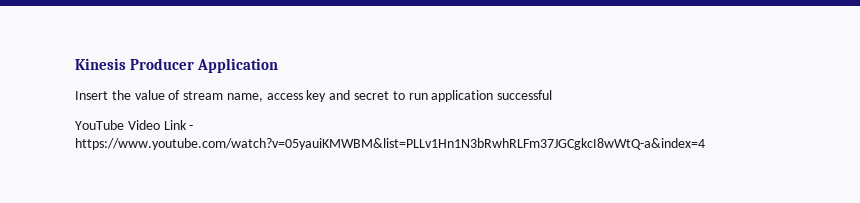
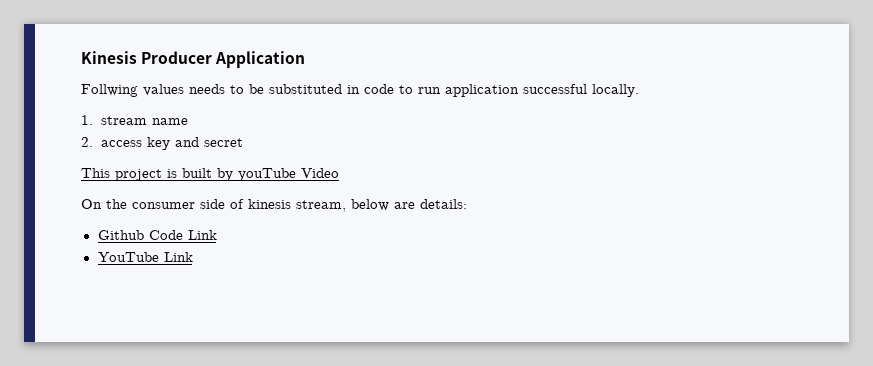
- Insert the value of stream name, access key and secret to run application successful
- YouTube Video Link - https://www.youtube.com/watch?v=05yauiKMWBM&list=PLLv1Hn1N3bRwhRLFm37JGCgkcI8wWtQ-a&index=4
+ Follwing values needs to be substituted in code to run application successful locally.
+ 1. stream name
+ 2. access key and secret
+ This project is built by youTube Video
+ On the consumer side of kinesis stream, below are details:
+ Github Code Link
+ YouTube Link

